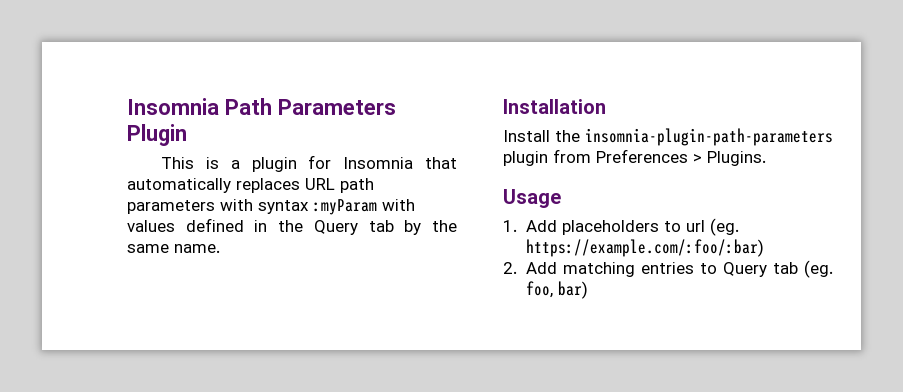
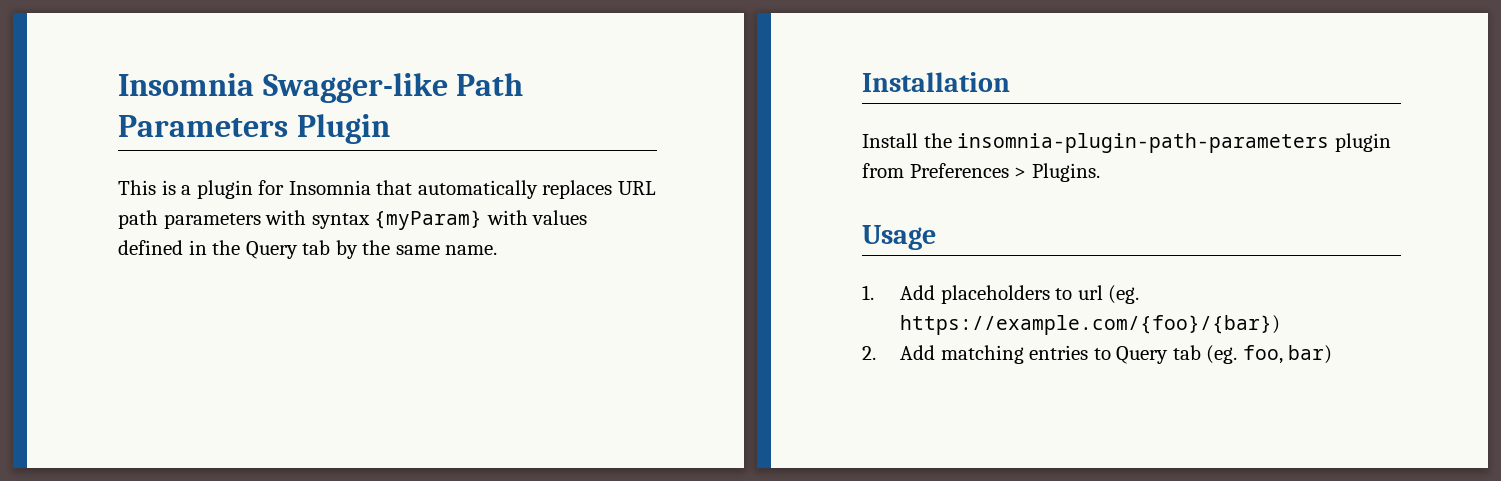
- Insomnia Path Parameters Plugin
+ Insomnia Swagger-like Path Parameters Plugin
- This is a plugin for Insomnia that automatically replaces URL path parameters with syntax :myParam with values defined in the Query tab by the same name.
+ This is a plugin for Insomnia that automatically replaces URL path parameters with syntax {myParam} with values defined in the Query tab by the same name.
- 1. Add placeholders to url (eg. https://example.com/:foo/:bar)
+ 1. Add placeholders to url (eg. https://example.com/{foo}/{bar})

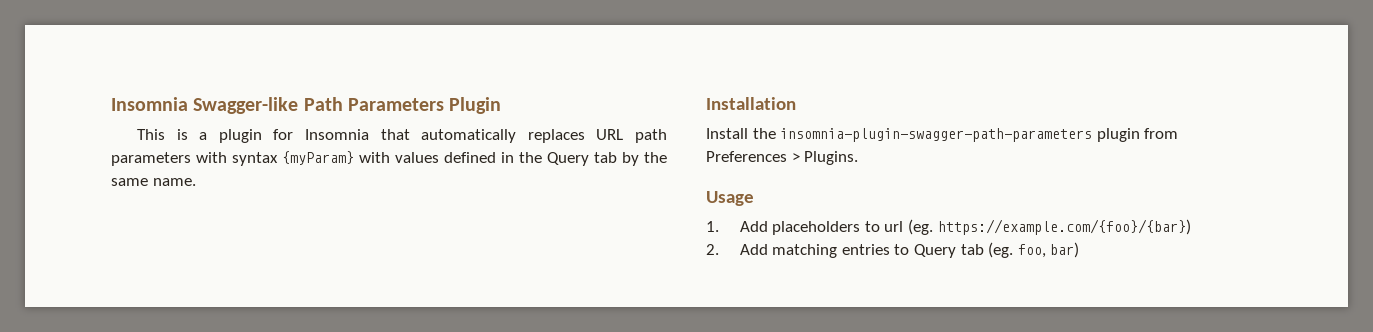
- Install the insomnia-plugin-path-parameters plugin from Preferences > Plugins.
+ Install the insomnia-plugin-swagger-path-parameters plugin from Preferences > Plugins.

